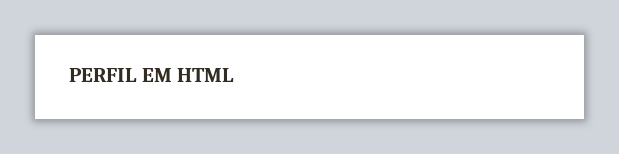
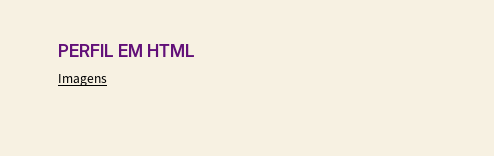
+ Imagens

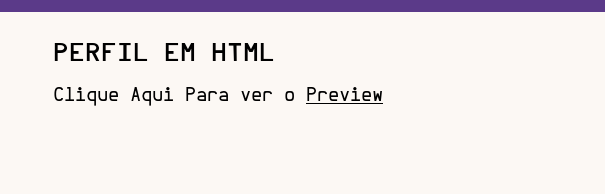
- Imagens
+ Clique Aqui Para ver o Preview

